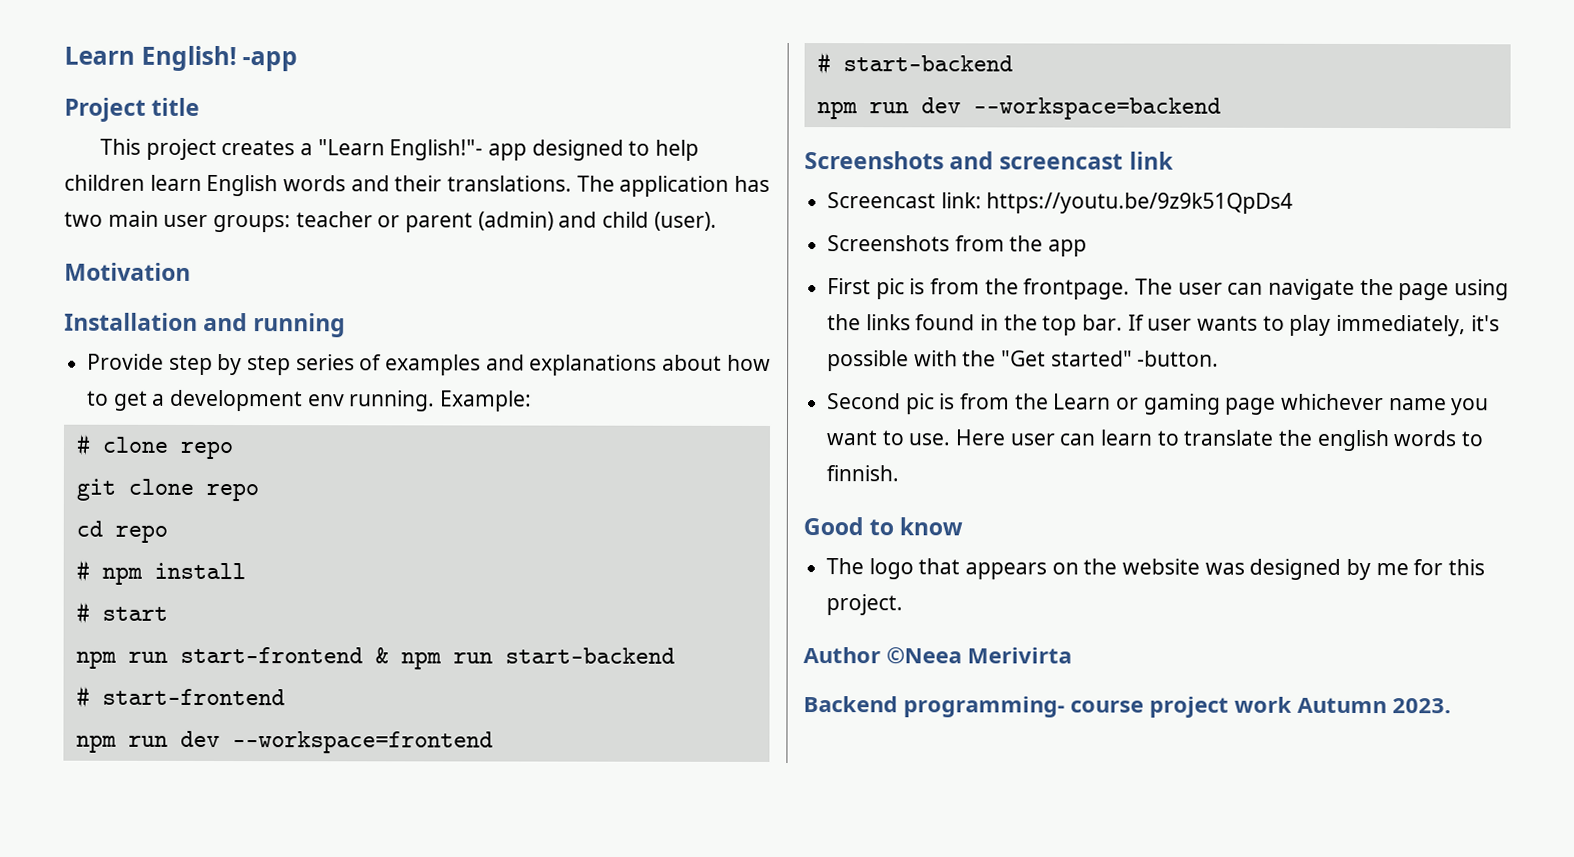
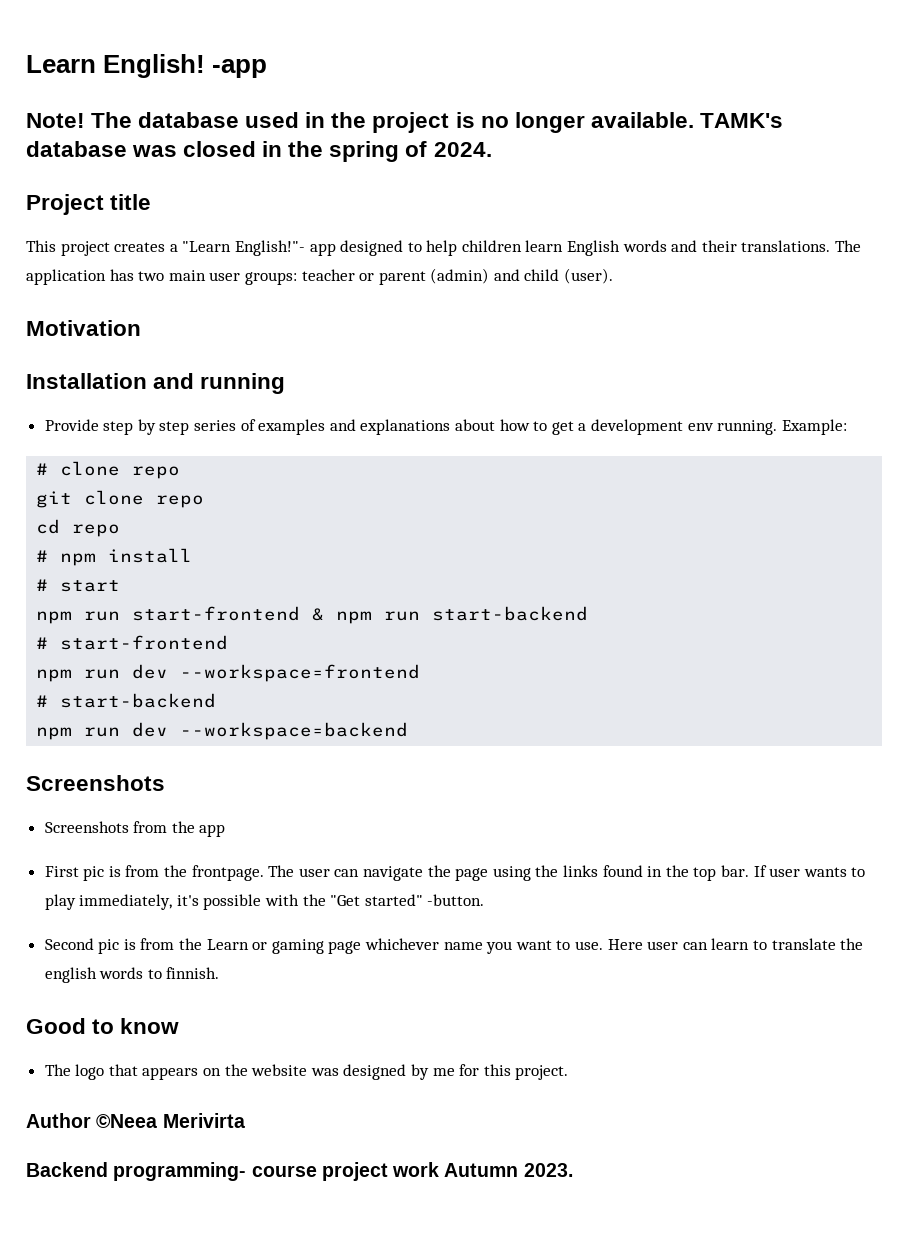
+ Note! The database used in the project is no longer available. TAMK's database was closed in the spring of 2024.
  npm run dev --workspace=backend
- Screenshots and screencast link
- Screencast link: https://youtu.be/9z9k51QpDs4
+ Screenshots

